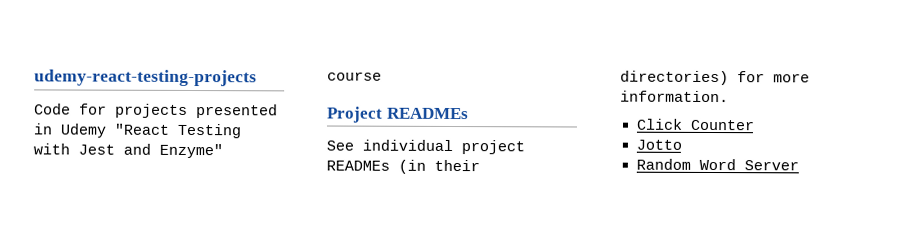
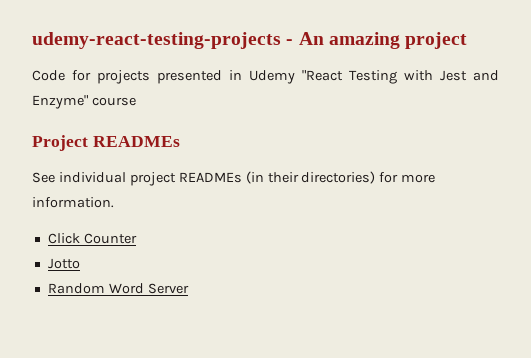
- udemy-react-testing-projects
+ udemy-react-testing-projects - An amazing project

